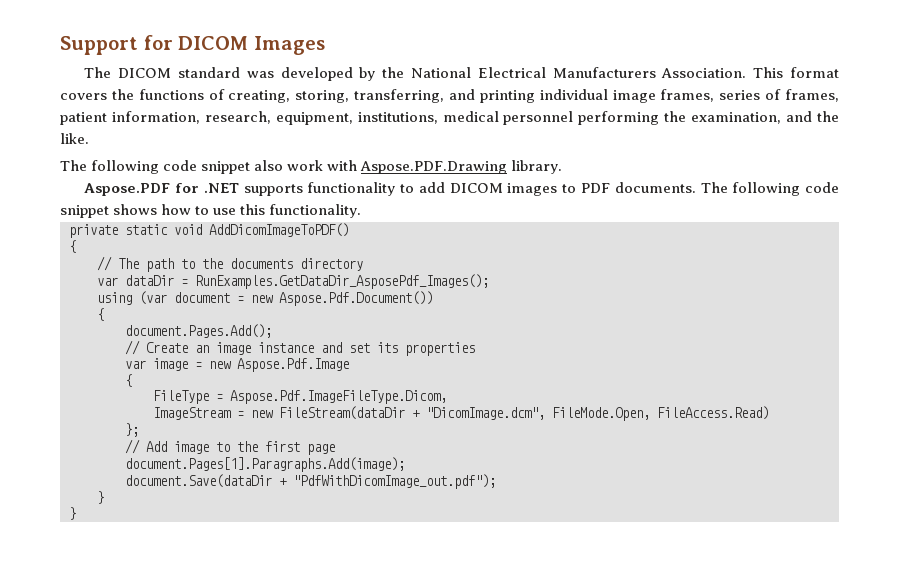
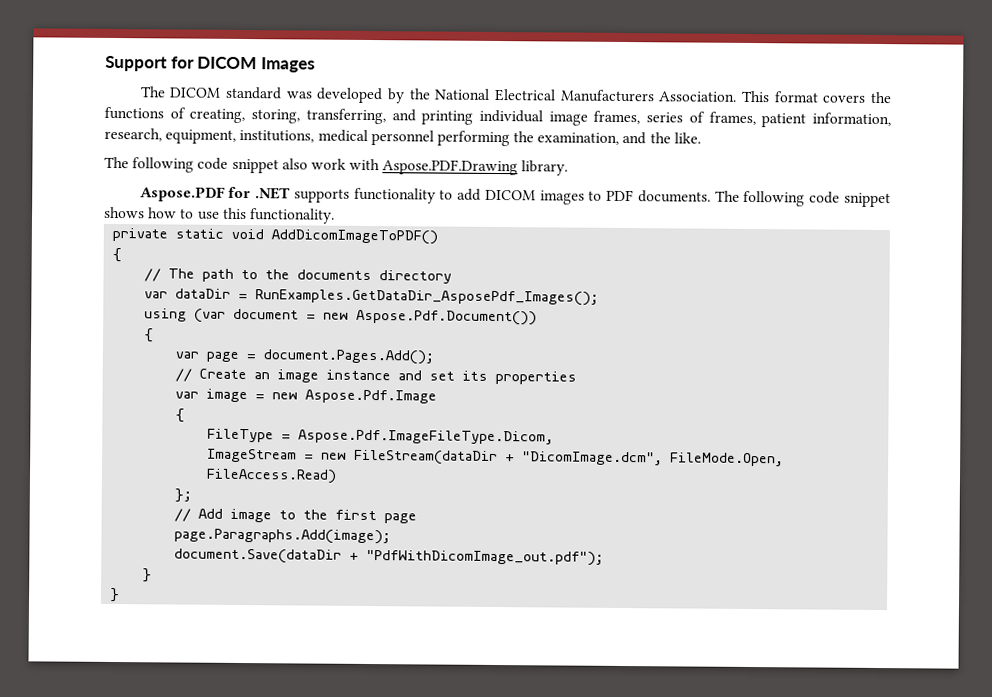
- document.Pages.Add();
+ var page = document.Pages.Add();
- document.Pages[1].Paragraphs.Add(image);
+ page.Paragraphs.Add(image);

